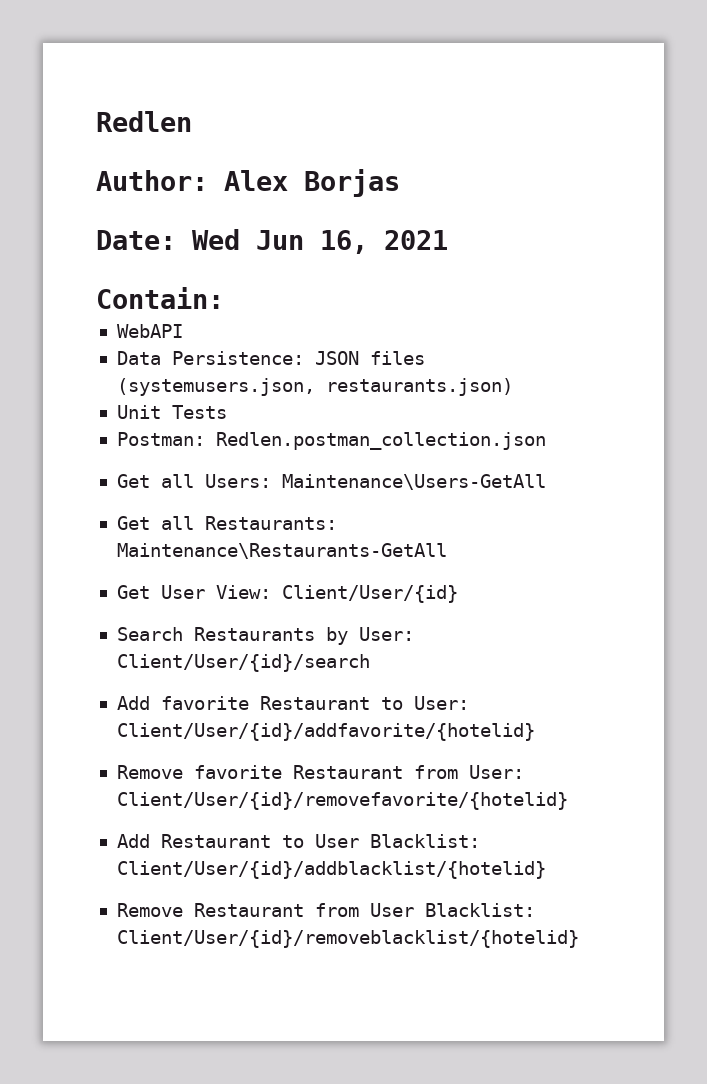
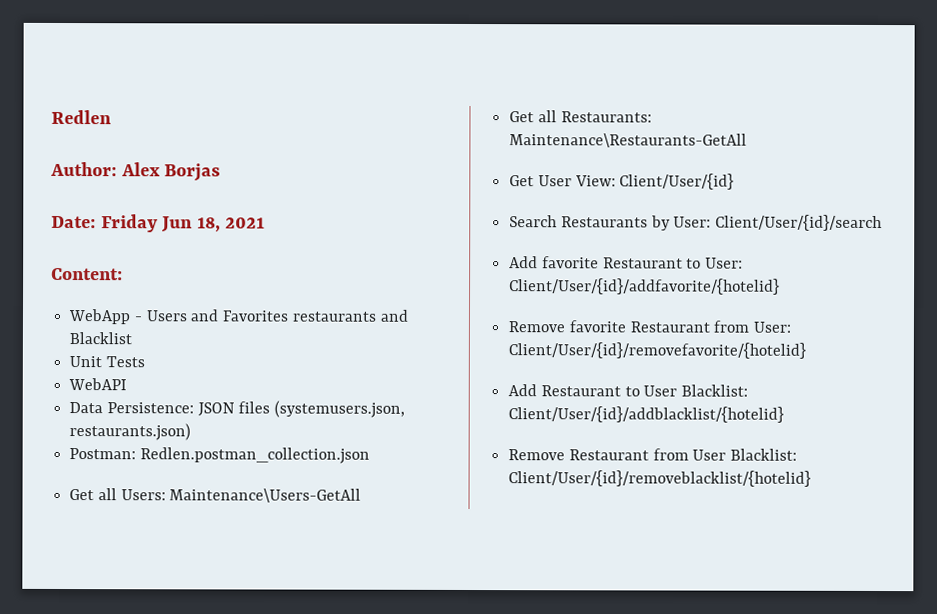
- Date: Wed Jun 16, 2021
- Contain:
+ Date: Friday Jun 18, 2021
+ Content:
+ WebApp - Users and Favorites restaurants and Blacklist
+ Unit Tests
- Unit Tests

